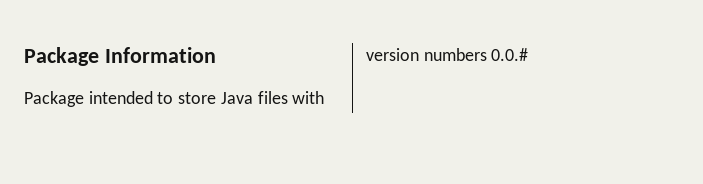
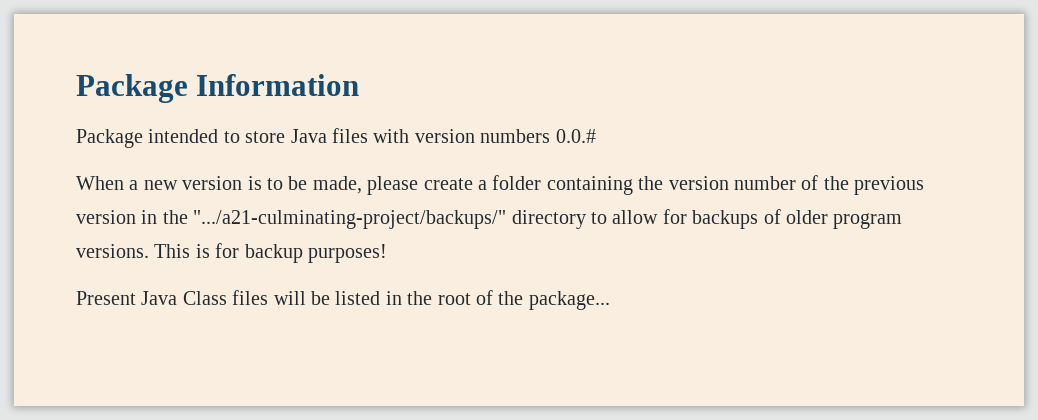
+ When a new version is to be made, please create a folder containing the version number of the previous version in the ".../a21-culminating-project/backups/" directory to allow for backups of older program versions. This is for backup purposes!
+ Present Java Class files will be listed in the root of the package...

